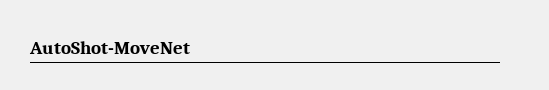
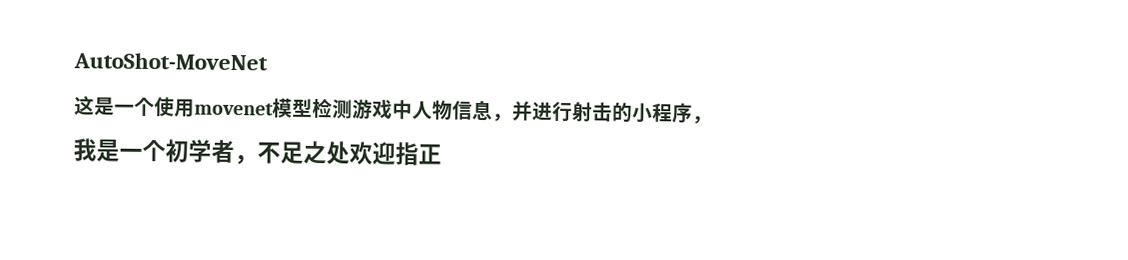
+ 这是一个使用movenet模型检测游戏中人物信息，并进行射击的小程序，
+ 我是一个初学者，不足之处欢迎指正

